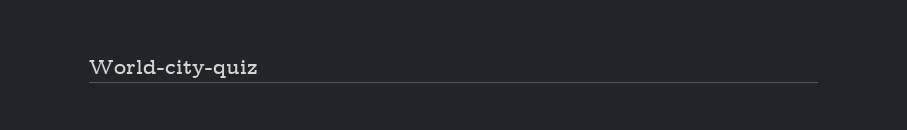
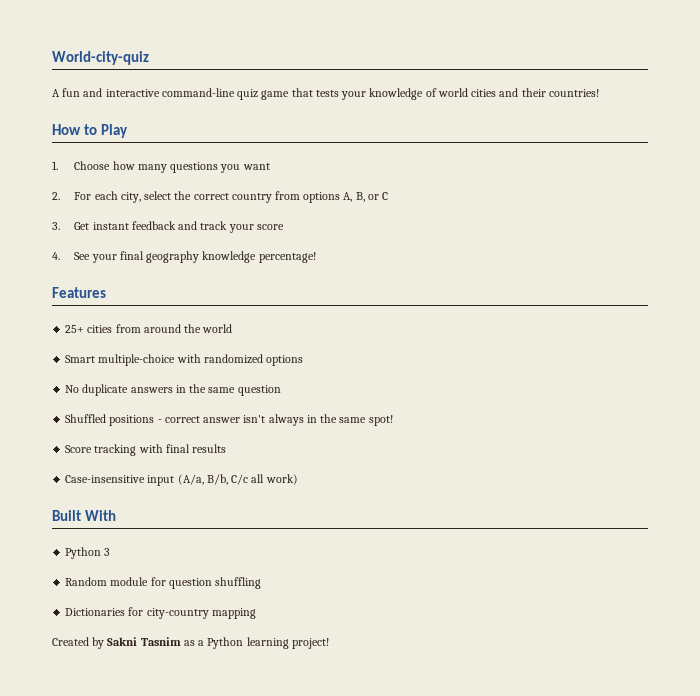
+ A fun and interactive command-line quiz game that tests your knowledge of world cities and their countries!
+ How to Play
+ 1. Choose how many questions you want
+ 2. For each city, select the correct country from options A, B, or C
+ 3. Get instant feedback and track your score
+ 4. See your final geography knowledge percentage!
+ Features
+ 25+ cities from around the world
+ Smart multiple-choice with randomized options
+ No duplicate answers in the same question
+ Shuffled positions - correct answer isn't always in the same spot!
+ Score tracking with final results
+ Case-insensitive input (A/a, B/b, C/c all work)
+ Built With
+ Python 3
+ Random module for question shuffling
+ Dictionaries for city-country mapping
+ Created by Sakni Tasnim as a Python learning project!

